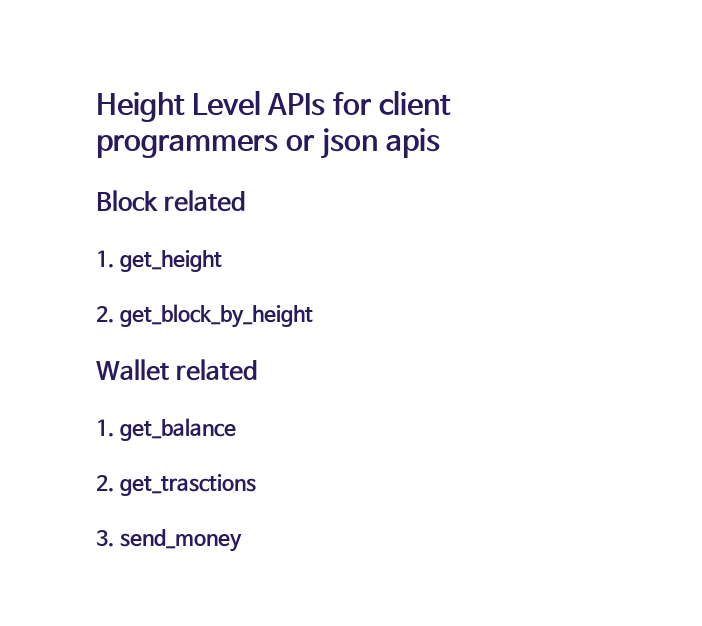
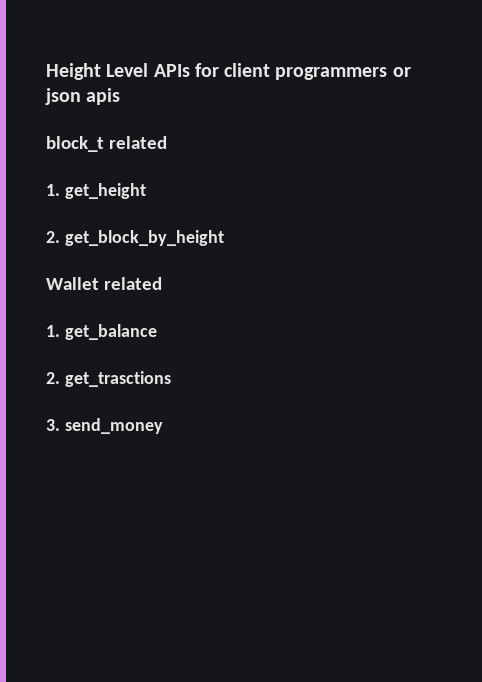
- Block related
+ block_t related

